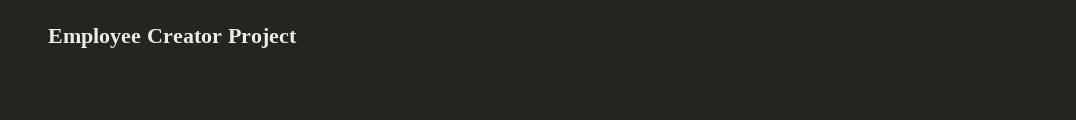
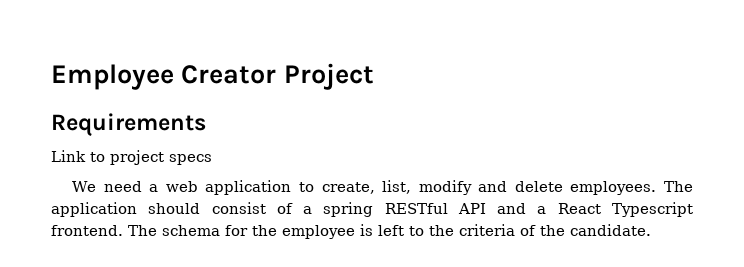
+ Requirements
+ Link to project specs
+ We need a web application to create, list, modify and delete employees. The application should consist of a spring RESTful API and a React Typescript frontend. The schema for the employee is left to the criteria of the candidate.

